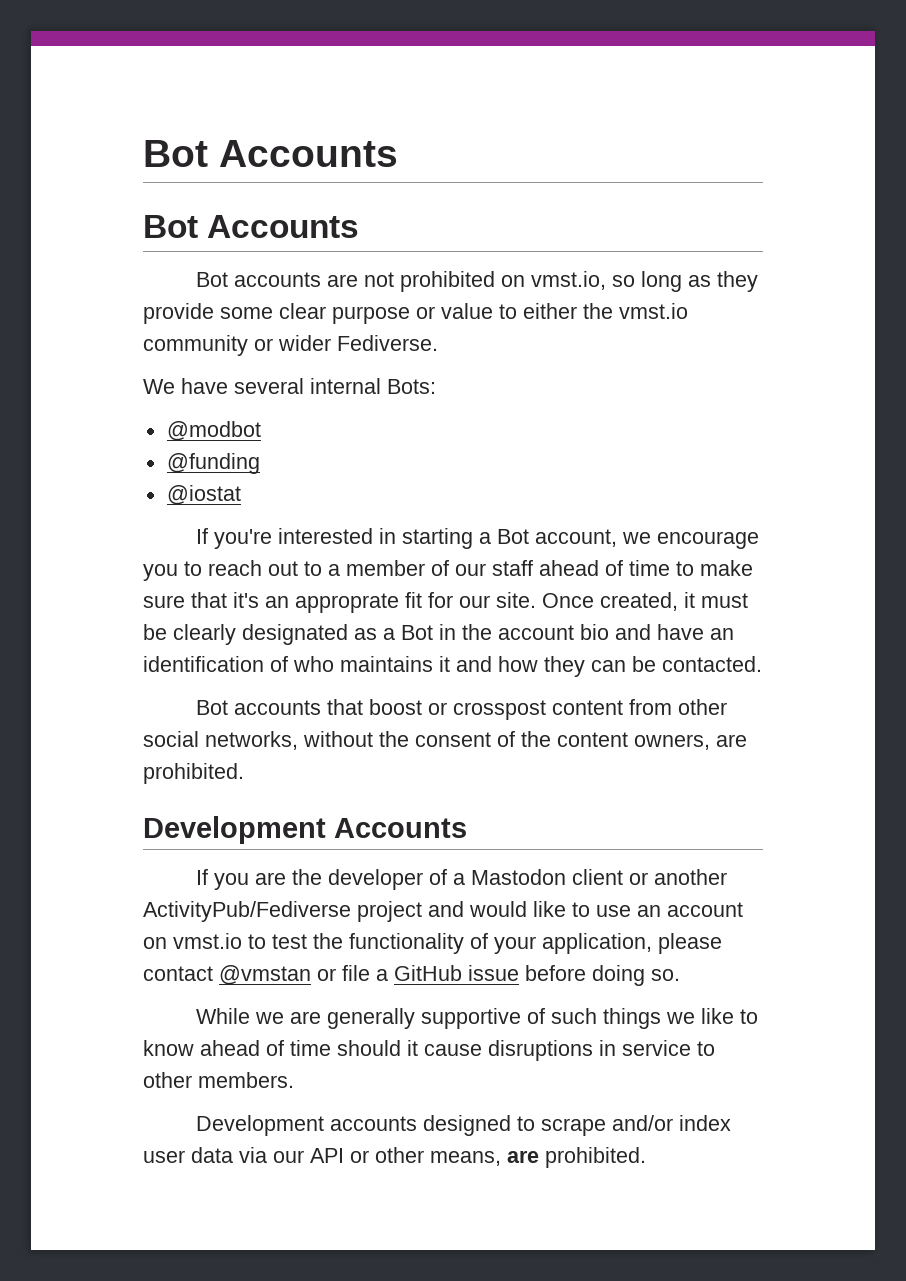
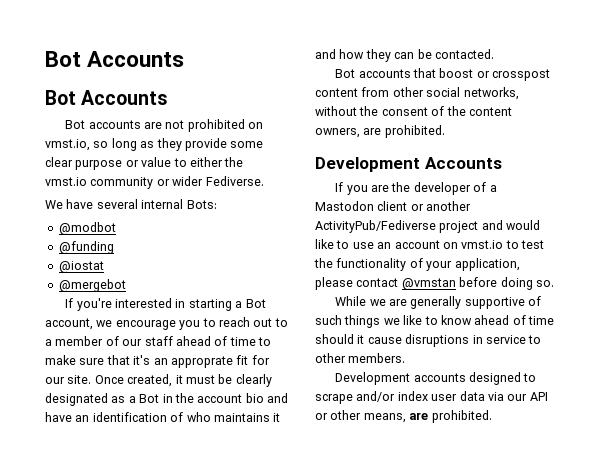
+ @mergebot
- If you are the developer of a Mastodon client or another ActivityPub/Fediverse project and would like to use an account on vmst.io to test the functionality of your application, please contact @vmstan or file a GitHub issue before doing so.
+ If you are the developer of a Mastodon client or another ActivityPub/Fediverse project and would like to use an account on vmst.io to test the functionality of your application, please contact @vmstan before doing so.

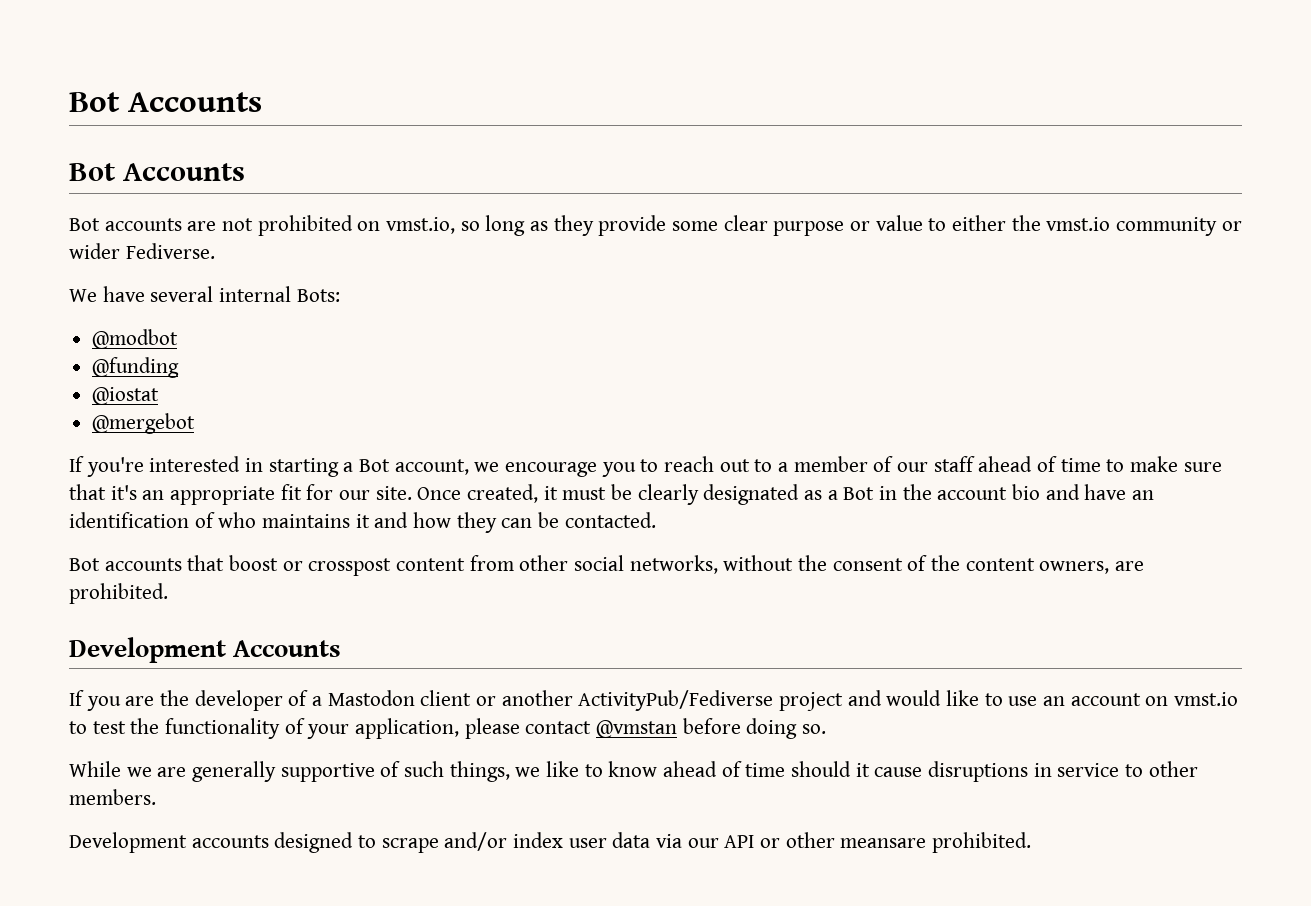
- If you're interested in starting a Bot account, we encourage you to reach out to a member of our staff ahead of time to make sure that it's an approprate fit for our site.
+ If you're interested in starting a Bot account, we encourage you to reach out to a member of our staff ahead of time to make sure that it's an appropriate fit for our site.
- While we are generally supportive of such things we like to know ahead of time should it cause disruptions in service to other members.
+ While we are generally supportive of such things, we like to know ahead of time should it cause disruptions in service to other members.
- Development accounts designed to scrape and/or index user data via our API or other means, are prohibited.
+ Development accounts designed to scrape and/or index user data via our API or other meansare prohibited.

